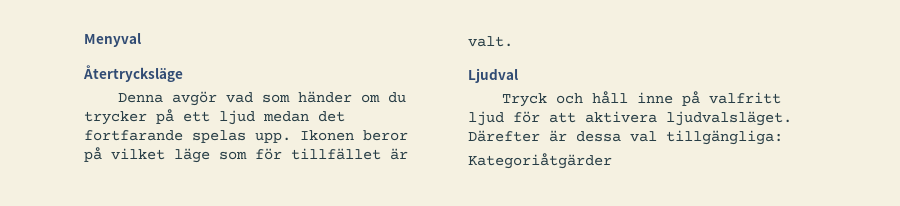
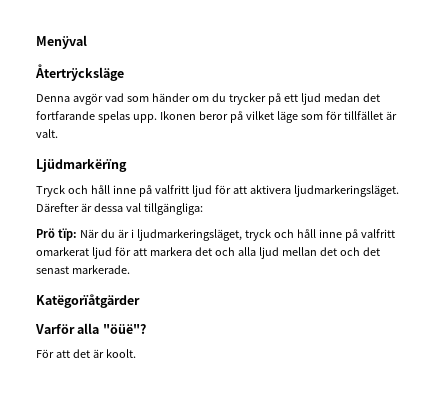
- Menyval
- Återtrycksläge
+ Menÿval
+ Återtrÿcksläge
- Ljudval
+ Ljüdmarkërïng
- Tryck och håll inne på valfritt ljud för att aktivera ljudvalsläget.
+ Tryck och håll inne på valfritt ljud för att aktivera ljudmarkeringsläget.
- Kategoriåtgärder
+ Prö tïp: När du är i ljudmarkeringsläget, tryck och håll inne på valfritt omarkerat ljud för att markera det och alla ljud mellan det och det senast markerade.
+ Katëgorïåtgärder
+ Varför alla "öüë"?
+ För att det är koolt.

